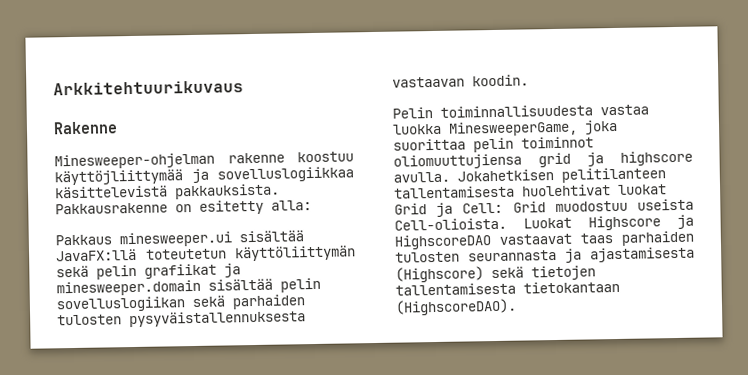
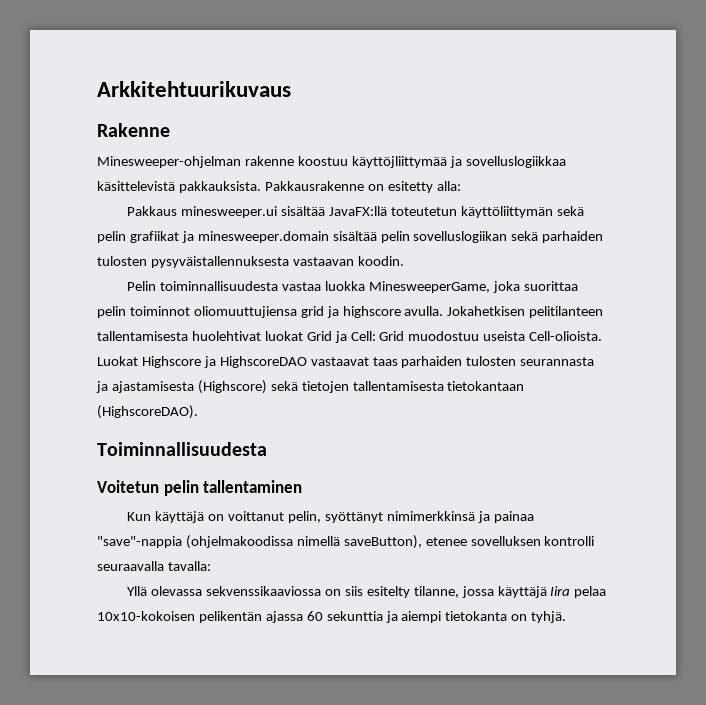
+ Toiminnallisuudesta
+ Voitetun pelin tallentaminen
+ Kun käyttäjä on voittanut pelin, syöttänyt nimimerkkinsä ja painaa "save"-nappia (ohjelmakoodissa nimellä saveButton), etenee sovelluksen kontrolli seuraavalla tavalla:
+ Yllä olevassa sekvenssikaaviossa on siis esitelty tilanne, jossa käyttäjä Iira pelaa 10x10-kokoisen pelikentän ajassa 60 sekunttia ja aiempi tietokanta on tyhjä.

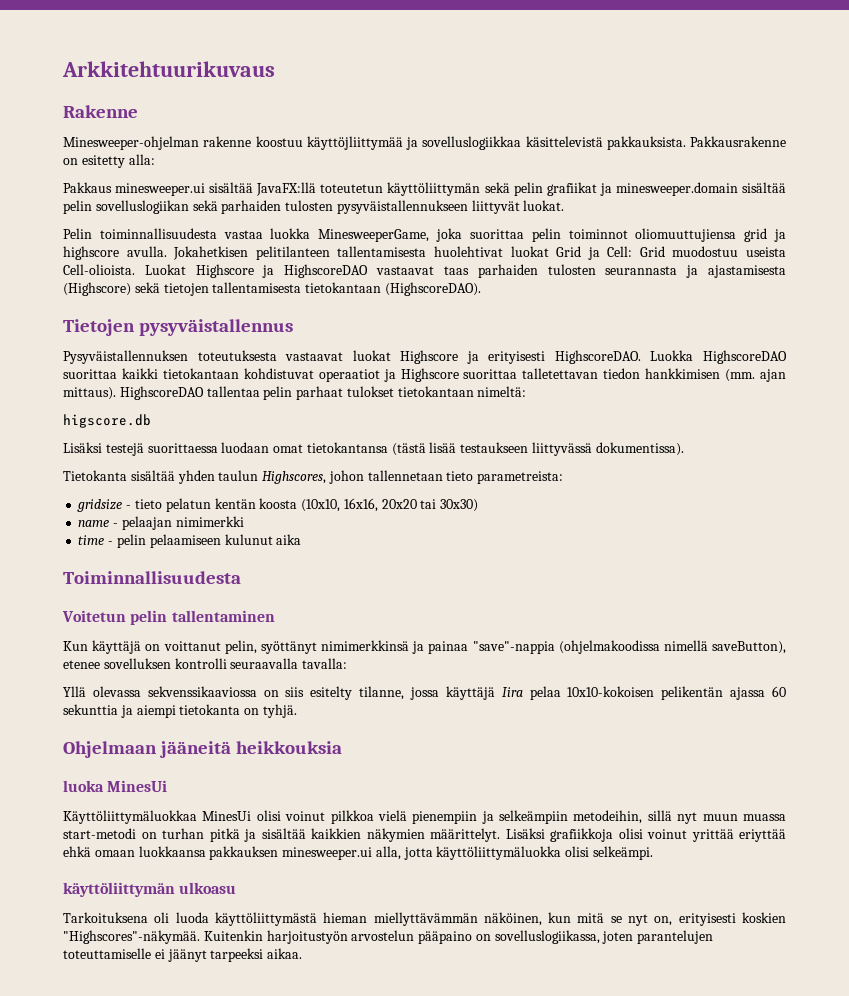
- Pakkaus minesweeper.ui sisältää JavaFX:llä toteutetun käyttöliittymän sekä pelin grafiikat ja minesweeper.domain sisältää pelin sovelluslogiikan sekä parhaiden tulosten pysyväistallennuksesta vastaavan koodin.
+ Pakkaus minesweeper.ui sisältää JavaFX:llä toteutetun käyttöliittymän sekä pelin grafiikat ja minesweeper.domain sisältää pelin sovelluslogiikan sekä parhaiden tulosten pysyväistallennukseen liittyvät luokat.
+ Tietojen pysyväistallennus
+ Pysyväistallennuksen toteutuksesta vastaavat luokat Highscore ja erityisesti HighscoreDAO. Luokka HighscoreDAO suorittaa kaikki tietokantaan kohdistuvat operaatiot ja Highscore suorittaa talletettavan tiedon hankkimisen (mm. ajan mittaus). HighscoreDAO tallentaa pelin parhaat tulokset tietokantaan nimeltä:
+ higscore.db
+ Lisäksi testejä suorittaessa luodaan omat tietokantansa (tästä lisää testaukseen liittyvässä dokumentissa).
+ Tietokanta sisältää yhden taulun Highscores, johon tallennetaan tieto parametreista:
+ gridsize - tieto pelatun kentän koosta (10x10, 16x16, 20x20 tai 30x30)
+ name - pelaajan nimimerkki
+ time - pelin pelaamiseen kulunut aika
+ Ohjelmaan jääneitä heikkouksia
+ luoka MinesUi
+ Käyttöliittymäluokkaa MinesUi olisi voinut pilkkoa vielä pienempiin ja selkeämpiin metodeihin, sillä nyt muun muassa start-metodi on turhan pitkä ja sisältää kaikkien näkymien määrittelyt. Lisäksi grafiikkoja olisi voinut yrittää eriyttää ehkä omaan luokkaansa pakkauksen minesweeper.ui alla, jotta käyttöliittymäluokka olisi selkeämpi.
+ käyttöliittymän ulkoasu
+ Tarkoituksena oli luoda käyttöliittymästä hieman miellyttävämmän näköinen, kun mitä se nyt on, erityisesti koskien "Highscores"-näkymää. Kuitenkin harjoitustyön arvostelun pääpaino on sovelluslogiikassa, joten parantelujen toteuttamiselle ei jäänyt tarpeeksi aikaa.

